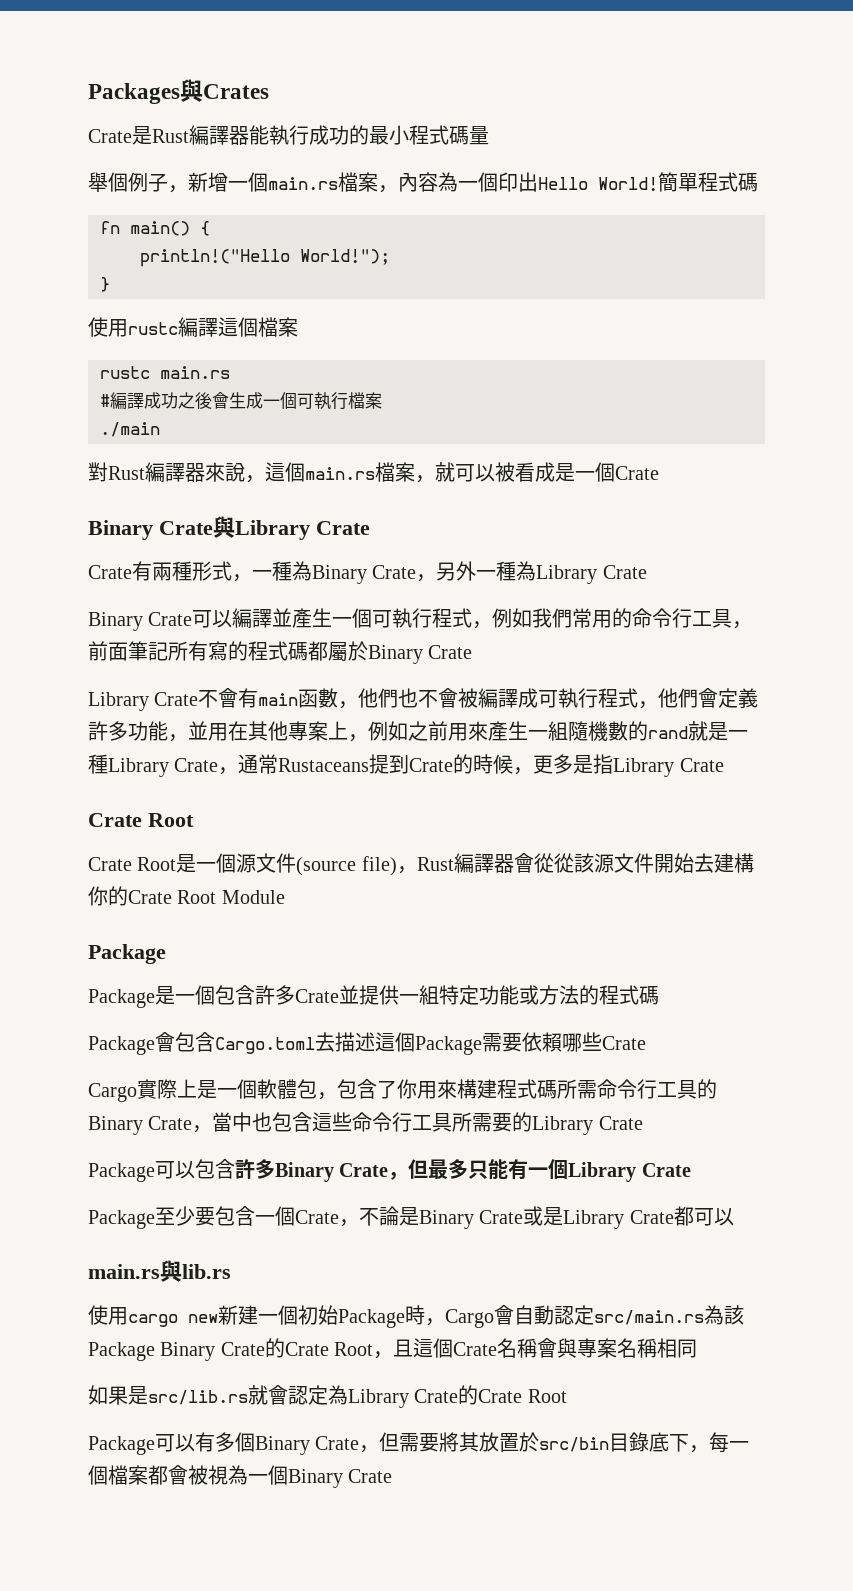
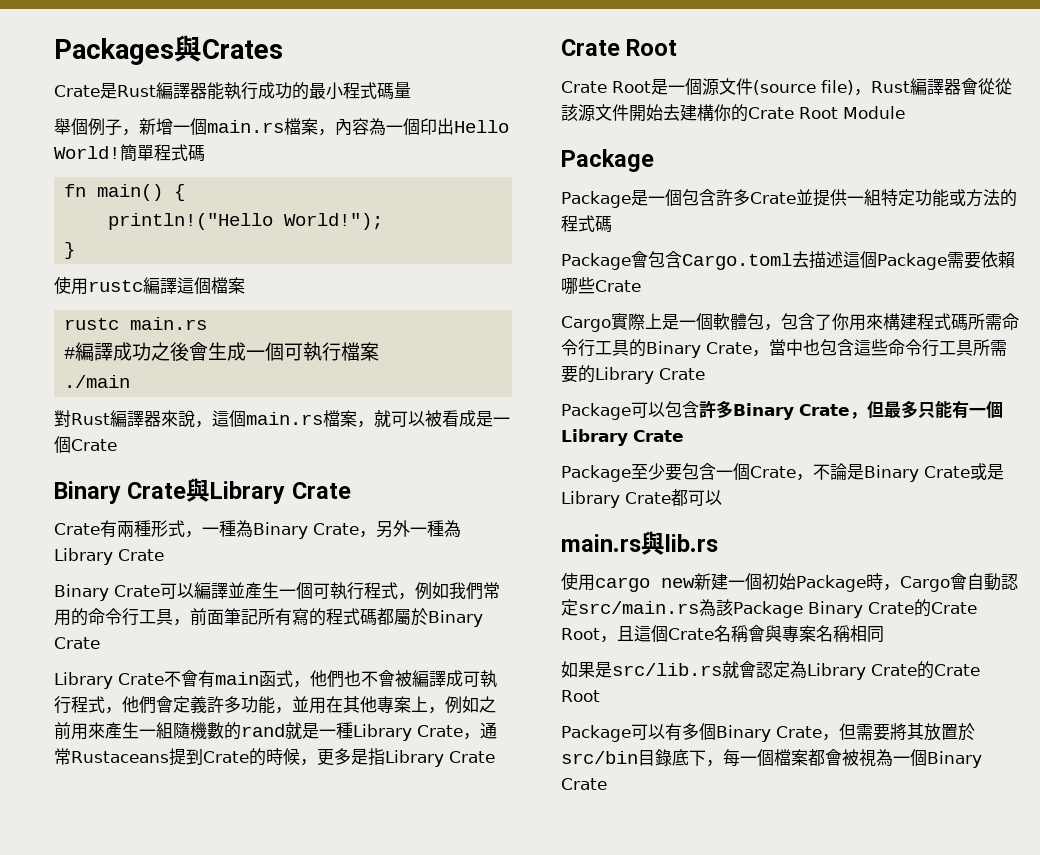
- Library Crate不會有main函數，他們也不會被編譯成可執行程式，他們會定義許多功能，並用在其他專案上，例如之前用來產生一組隨機數的rand就是一種Library Crate，通常Rustaceans提到Crate的時候，更多是指Library Crate
+ Library Crate不會有main函式，他們也不會被編譯成可執行程式，他們會定義許多功能，並用在其他專案上，例如之前用來產生一組隨機數的rand就是一種Library Crate，通常Rustaceans提到Crate的時候，更多是指Library Crate

